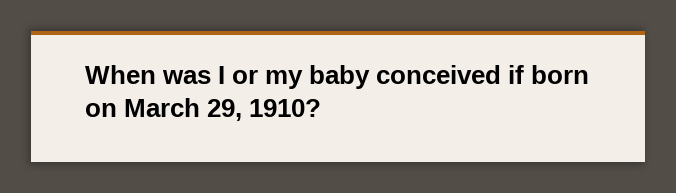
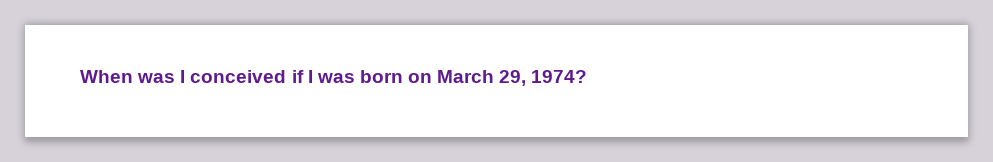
- When was I or my baby conceived if born on March 29, 1910?
+ When was I conceived if I was born on March 29, 1974?

